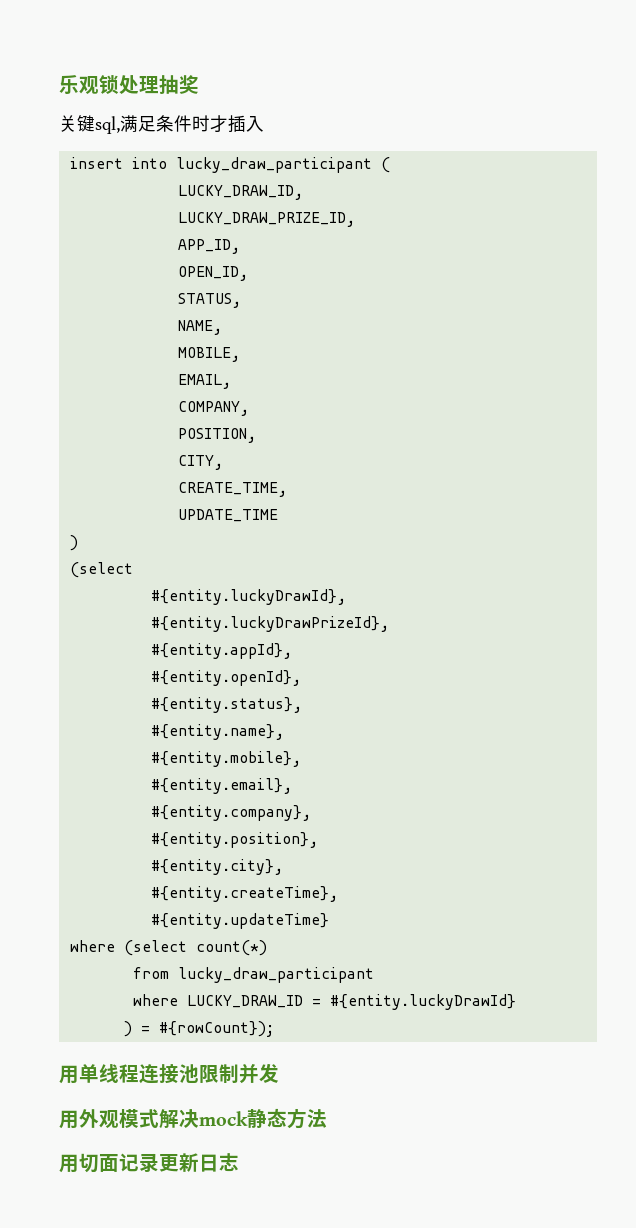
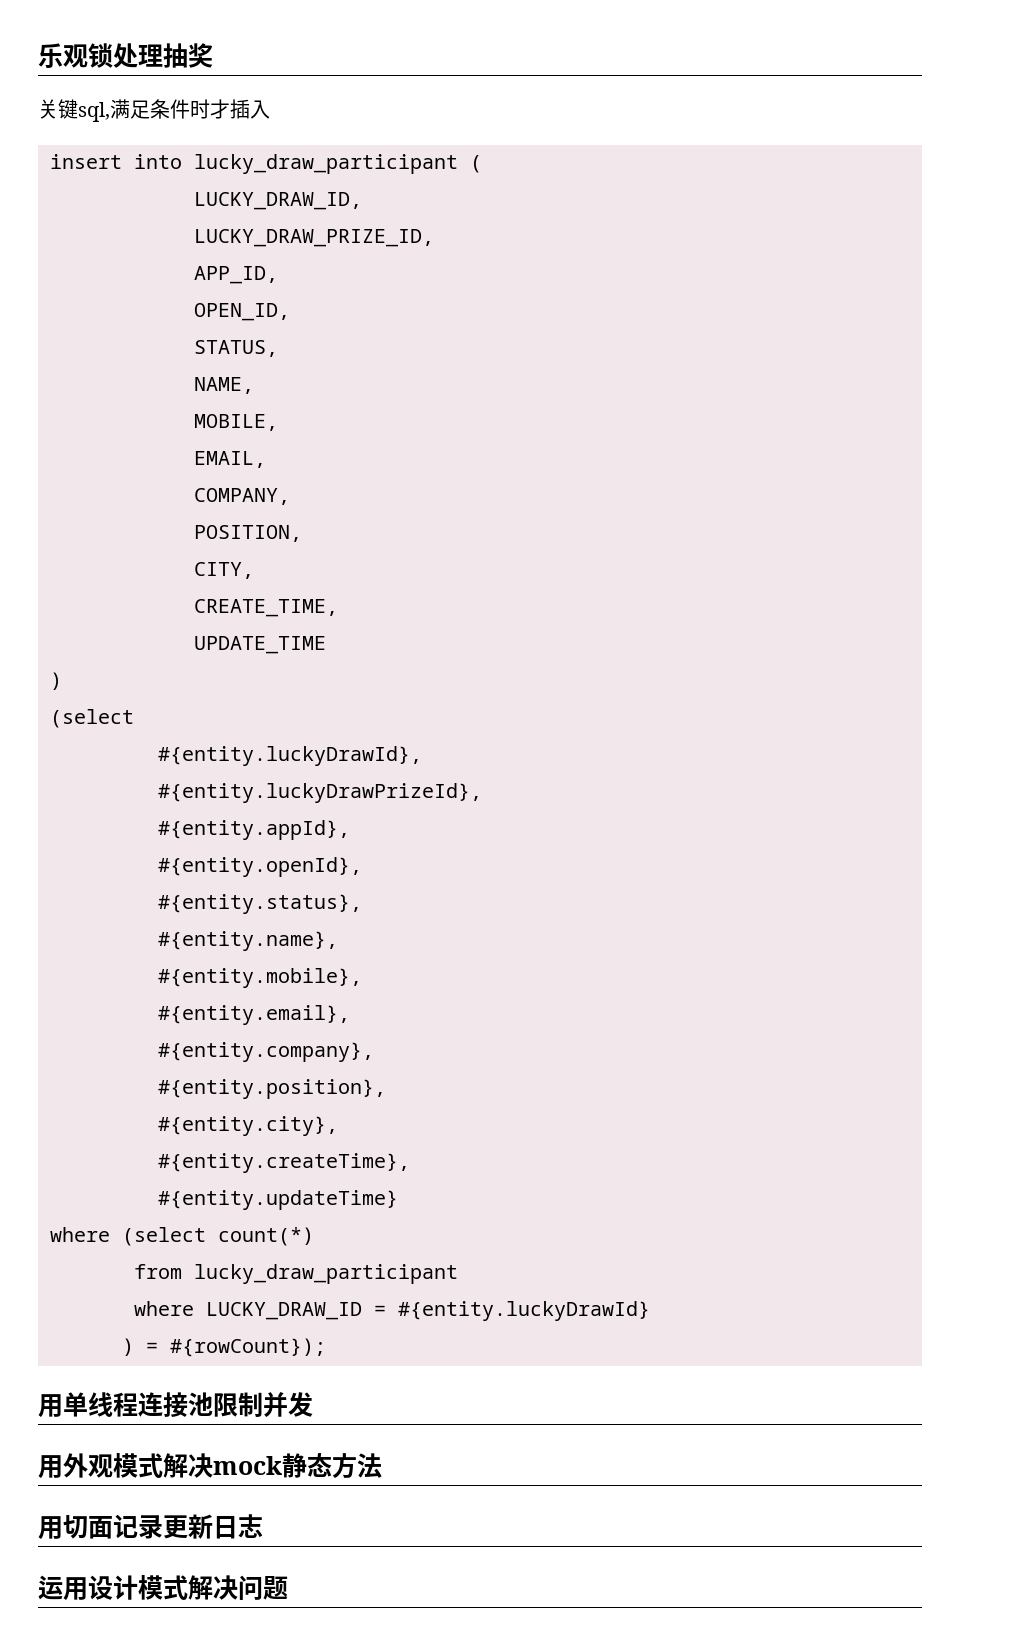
+ 运用设计模式解决问题

